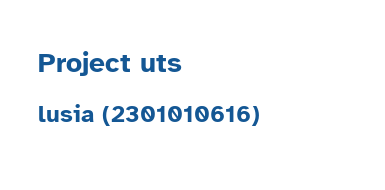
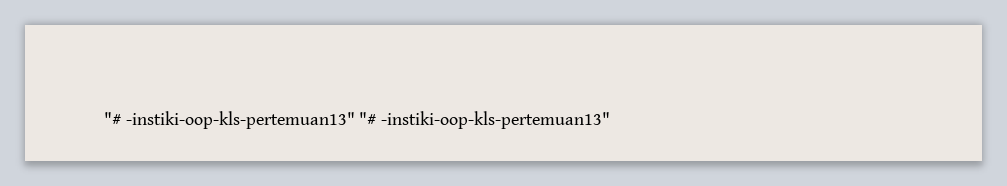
- Project uts
- lusia (2301010616)
+ "# -instiki-oop-kls-pertemuan13" "# -instiki-oop-kls-pertemuan13"

